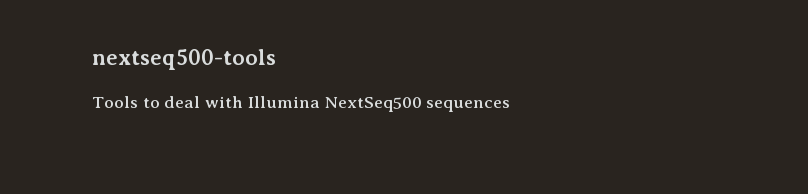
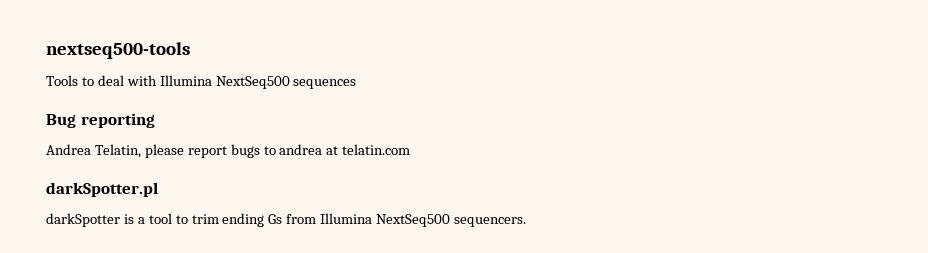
+ Bug reporting
+ Andrea Telatin, please report bugs to andrea at telatin.com
+ darkSpotter.pl
+ darkSpotter is a tool to trim ending Gs from Illumina NextSeq500 sequencers.

